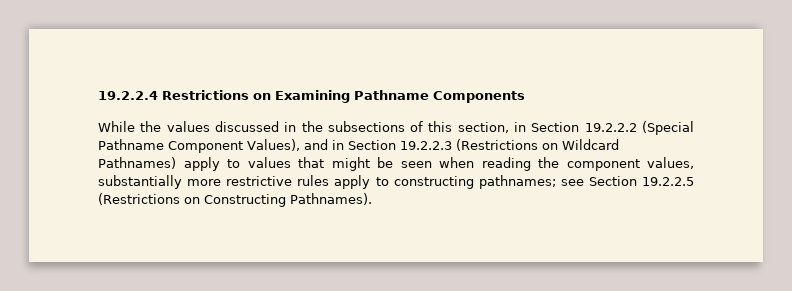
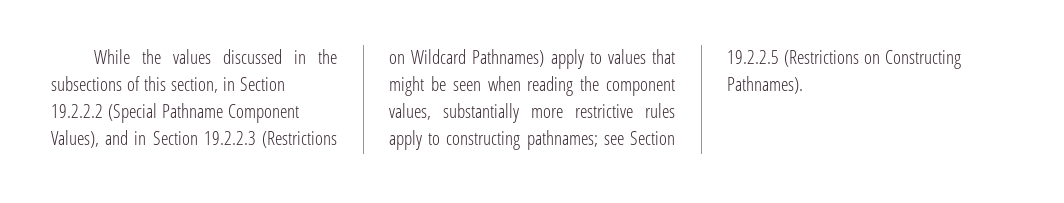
- 19.2.2.4 Restrictions on Examining Pathname Components

